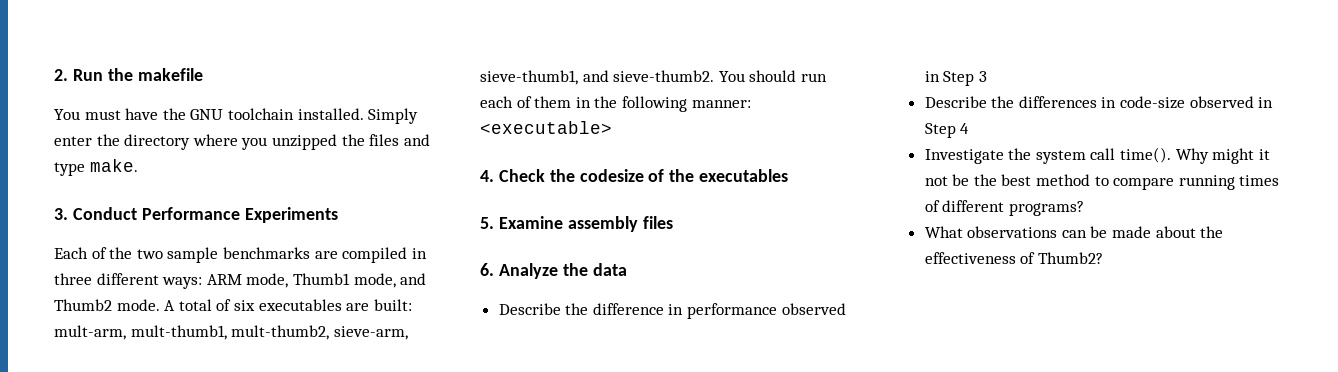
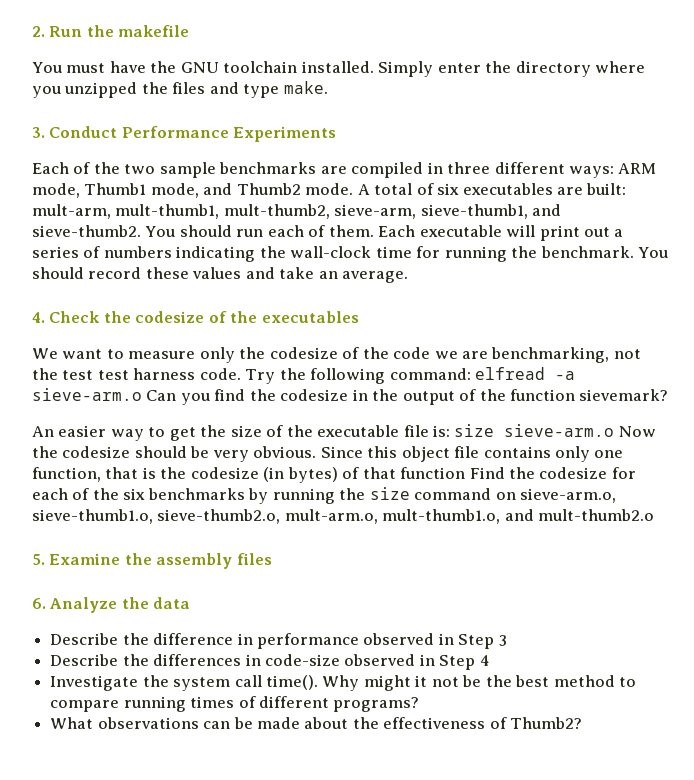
- You should run each of them in the following manner: <executable>
+ You should run each of them. Each executable will print out a series of numbers indicating the wall-clock time for running the benchmark. You should record these values and take an average.
+ We want to measure only the codesize of the code we are benchmarking, not the test test harness code. Try the following command: elfread -a sieve-arm.o Can you find the codesize in the output of the function sievemark?
+ An easier way to get the size of the executable file is: size sieve-arm.o Now the codesize should be very obvious. Since this object file contains only one function, that is the codesize (in bytes) of that function Find the codesize for each of the six benchmarks by running the size command on sieve-arm.o, sieve-thumb1.o, sieve-thumb2.o, mult-arm.o, mult-thumb1.o, and mult-thumb2.o
- 5. Examine assembly files
+ 5. Examine the assembly files

